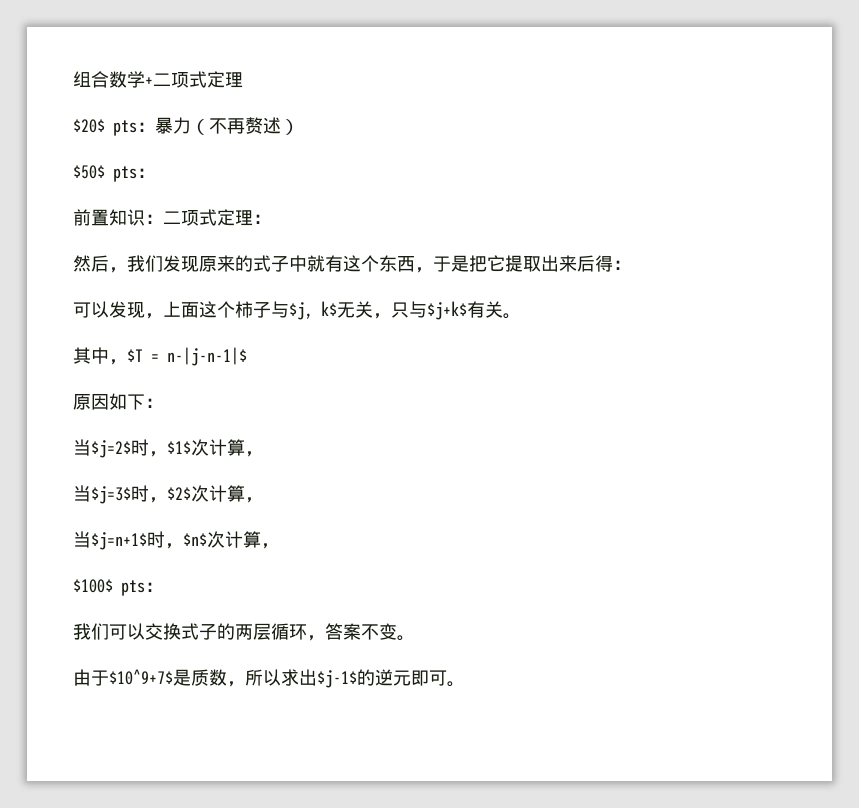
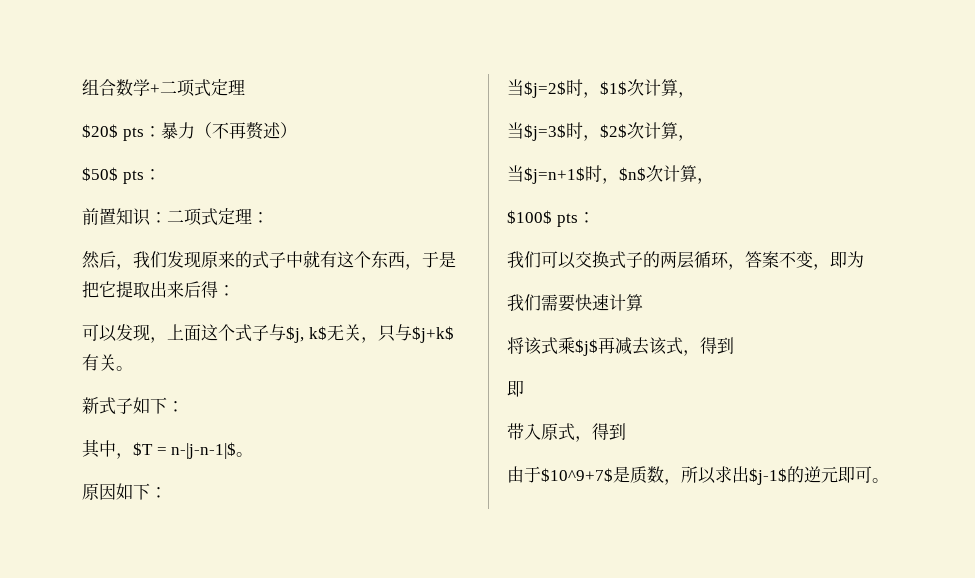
- 可以发现，上面这个柿子与$j, k$无关，只与$j+k$有关。
+ 可以发现，上面这个式子与$j, k$无关，只与$j+k$有关。
+ 新式子如下：
- 其中，$T = n-|j-n-1|$
+ 其中，$T = n-|j-n-1|$。
- 我们可以交换式子的两层循环，答案不变。
+ 我们可以交换式子的两层循环，答案不变，即为
+ 我们需要快速计算
+ 将该式乘$j$再减去该式，得到
+ 即
+ 带入原式，得到

